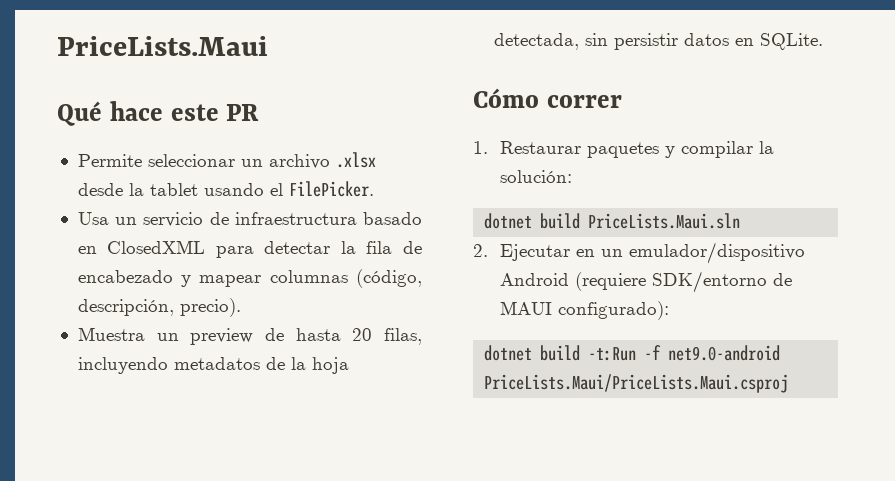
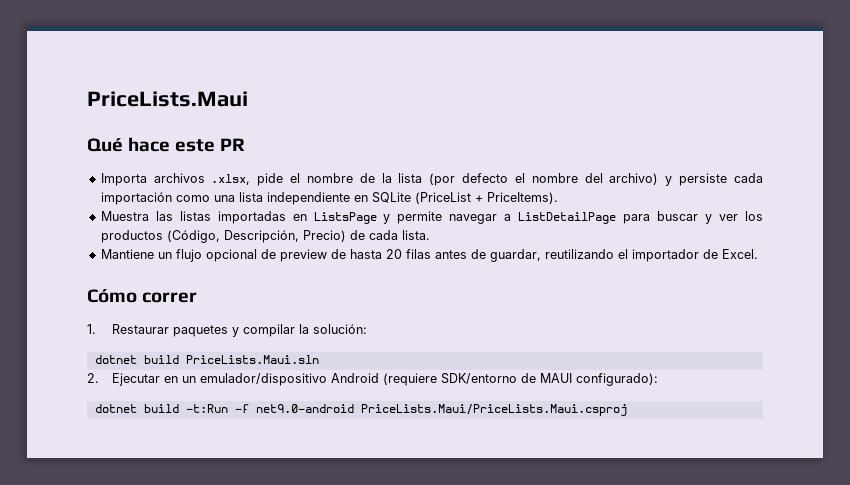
- Permite seleccionar un archivo .xlsx desde la tablet usando el FilePicker.
- Usa un servicio de infraestructura basado en ClosedXML para detectar la fila de encabezado y mapear columnas (código, descripción, precio).
- Muestra un preview de hasta 20 filas, incluyendo metadatos de la hoja detectada, sin persistir datos en SQLite.
+ Importa archivos .xlsx, pide el nombre de la lista (por defecto el nombre del archivo) y persiste cada importación como una lista independiente en SQLite (PriceList + PriceItems).
+ Muestra las listas importadas en ListsPage y permite navegar a ListDetailPage para buscar y ver los productos (Código, Descripción, Precio) de cada lista.
+ Mantiene un flujo opcional de preview de hasta 20 filas antes de guardar, reutilizando el importador de Excel.

